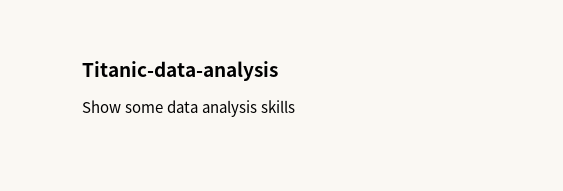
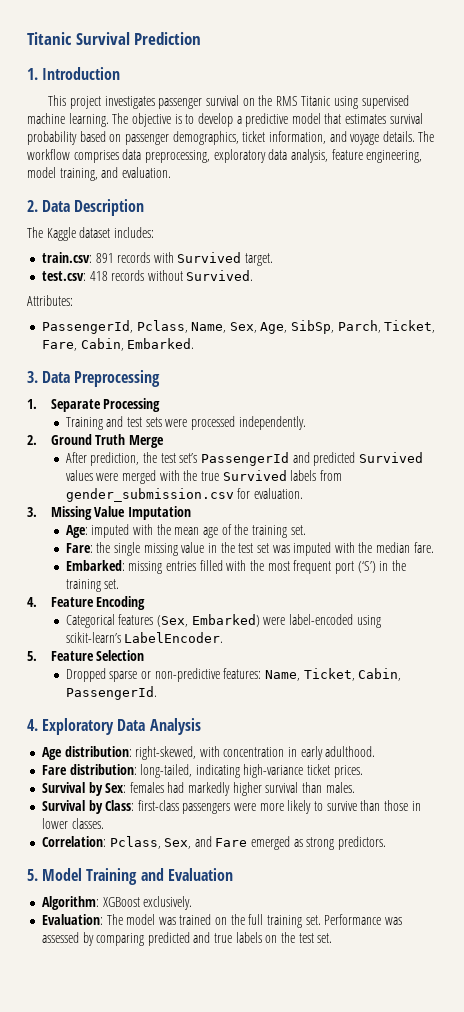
- Titanic-data-analysis
- Show some data analysis skills
+ Titanic Survival Prediction
+ 1. Introduction
+ This project investigates passenger survival on the RMS Titanic using supervised machine learning. The objective is to develop a predictive model that estimates survival probability based on passenger demographics, ticket information, and voyage details. The workflow comprises data preprocessing, exploratory data analysis, feature engineering, model training, and evaluation.
+ 2. Data Description
+ The Kaggle dataset includes:
+ train.csv: 891 records with Survived target.
+ test.csv: 418 records without Survived.
+ Attributes:
+ PassengerId, Pclass, Name, Sex, Age, SibSp, Parch, Ticket, Fare, Cabin, Embarked.
+ 3. Data Preprocessing
+ 1. Separate Processing
+ Training and test sets were processed independently.
+ 2. Ground Truth Merge
+ After prediction, the test set’s PassengerId and predicted Survived values were merged with the true Survived labels from gender_submission.csv for evaluation.
+ 3. Missing Value Imputation
+ Age: imputed with the mean age of the training set.
+ Fare: the single missing value in the test set was imputed with the median fare.
+ Embarked: missing entries filled with the most frequent port (‘S’) in the training set.
+ 4. Feature Encoding
+ Categorical features (Sex, Embarked) were label-encoded using scikit-learn’s LabelEncoder.
+ 5. Feature Selection
+ Dropped sparse or non-predictive features: Name, Ticket, Cabin, PassengerId.
+ 4. Exploratory Data Analysis
+ Age distribution: right-skewed, with concentration in early adulthood.
+ Fare distribution: long-tailed, indicating high-variance ticket prices.
+ Survival by Sex: females had markedly higher survival than males.
+ Survival by Class: first-class passengers were more likely to survive than those in lower classes.
+ Correlation: Pclass, Sex, and Fare emerged as strong predictors.
+ 5. Model Training and Evaluation
+ Algorithm: XGBoost exclusively.
+ Evaluation: The model was trained on the full training set. Performance was assessed by comparing predicted and true labels on the test set.

